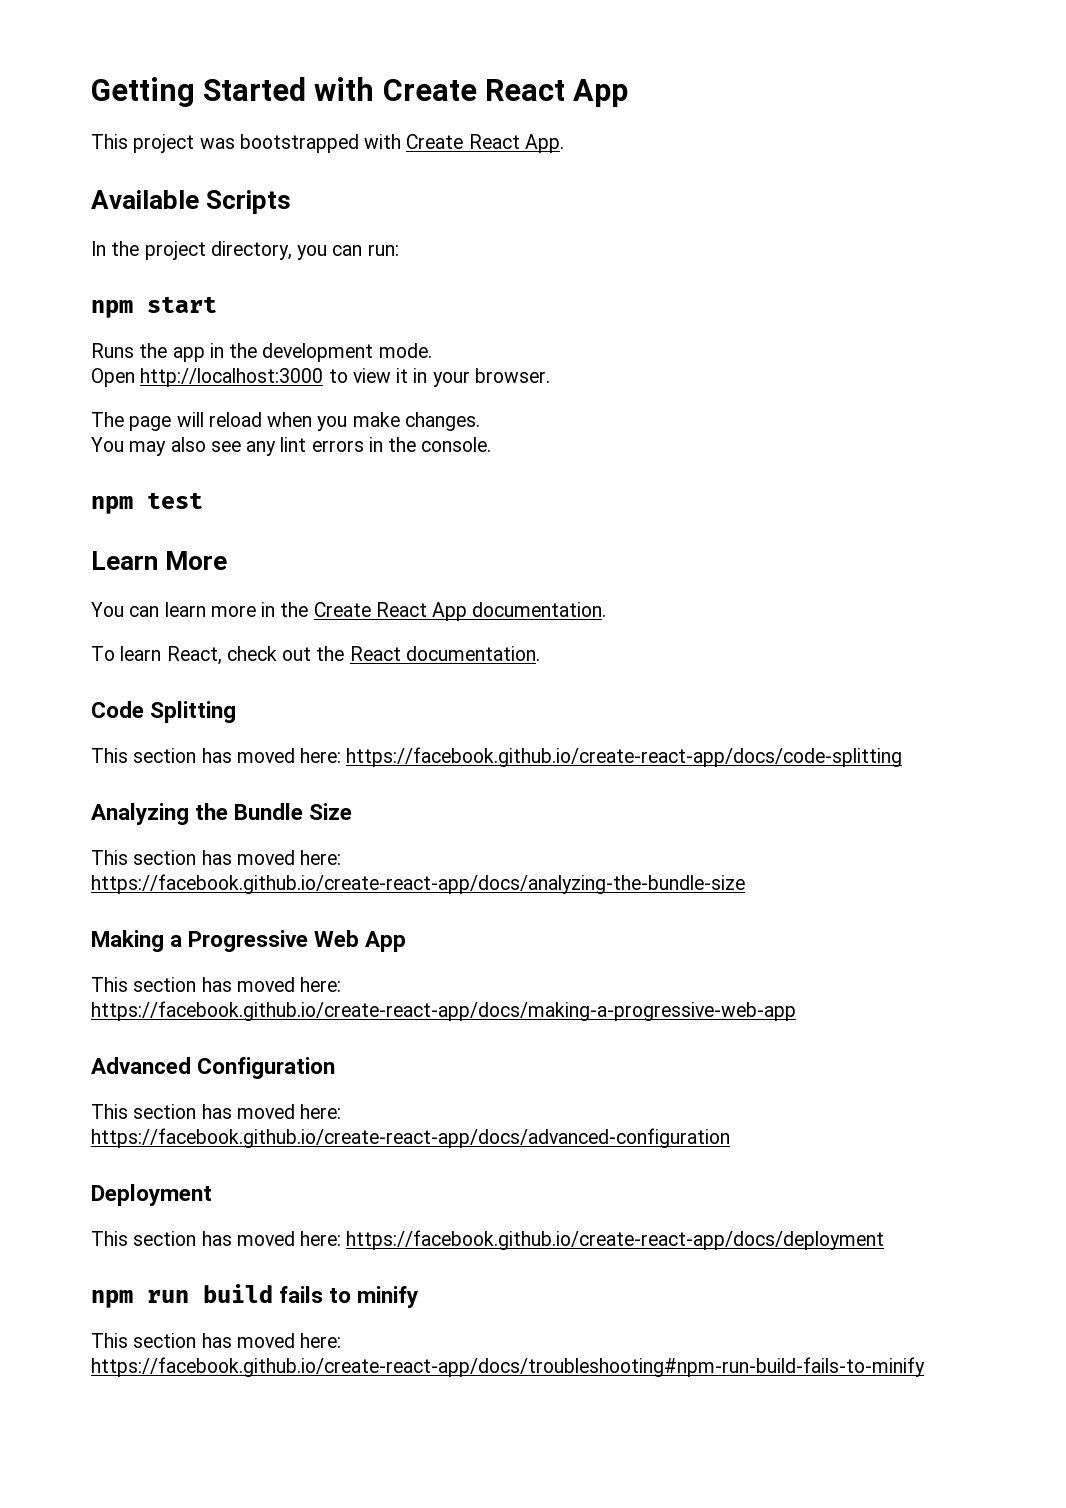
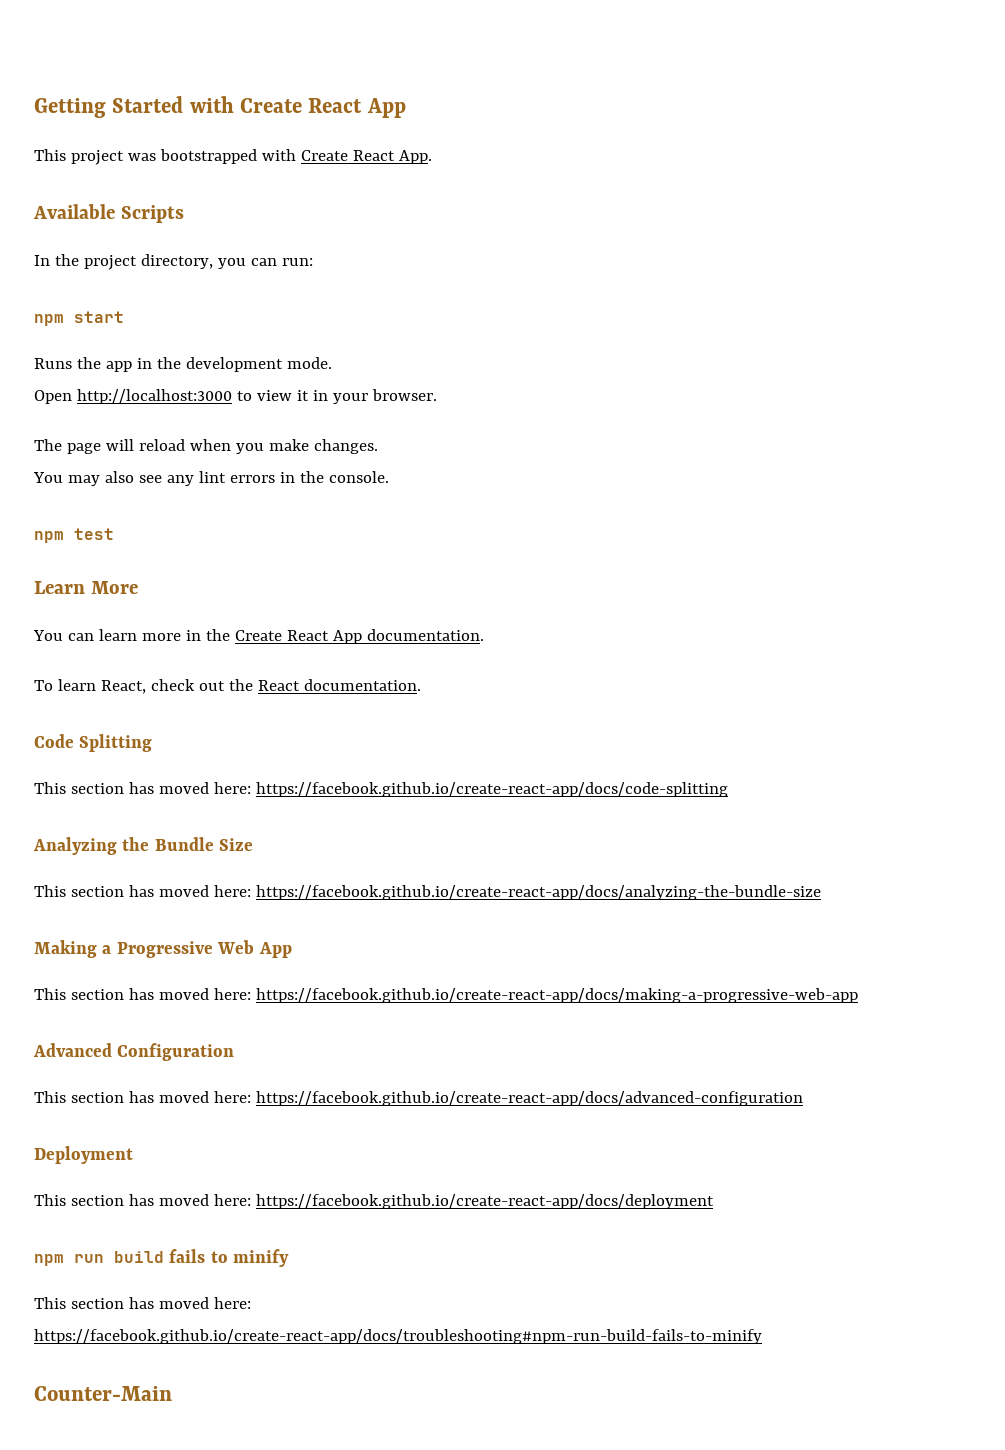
+ Counter-Main

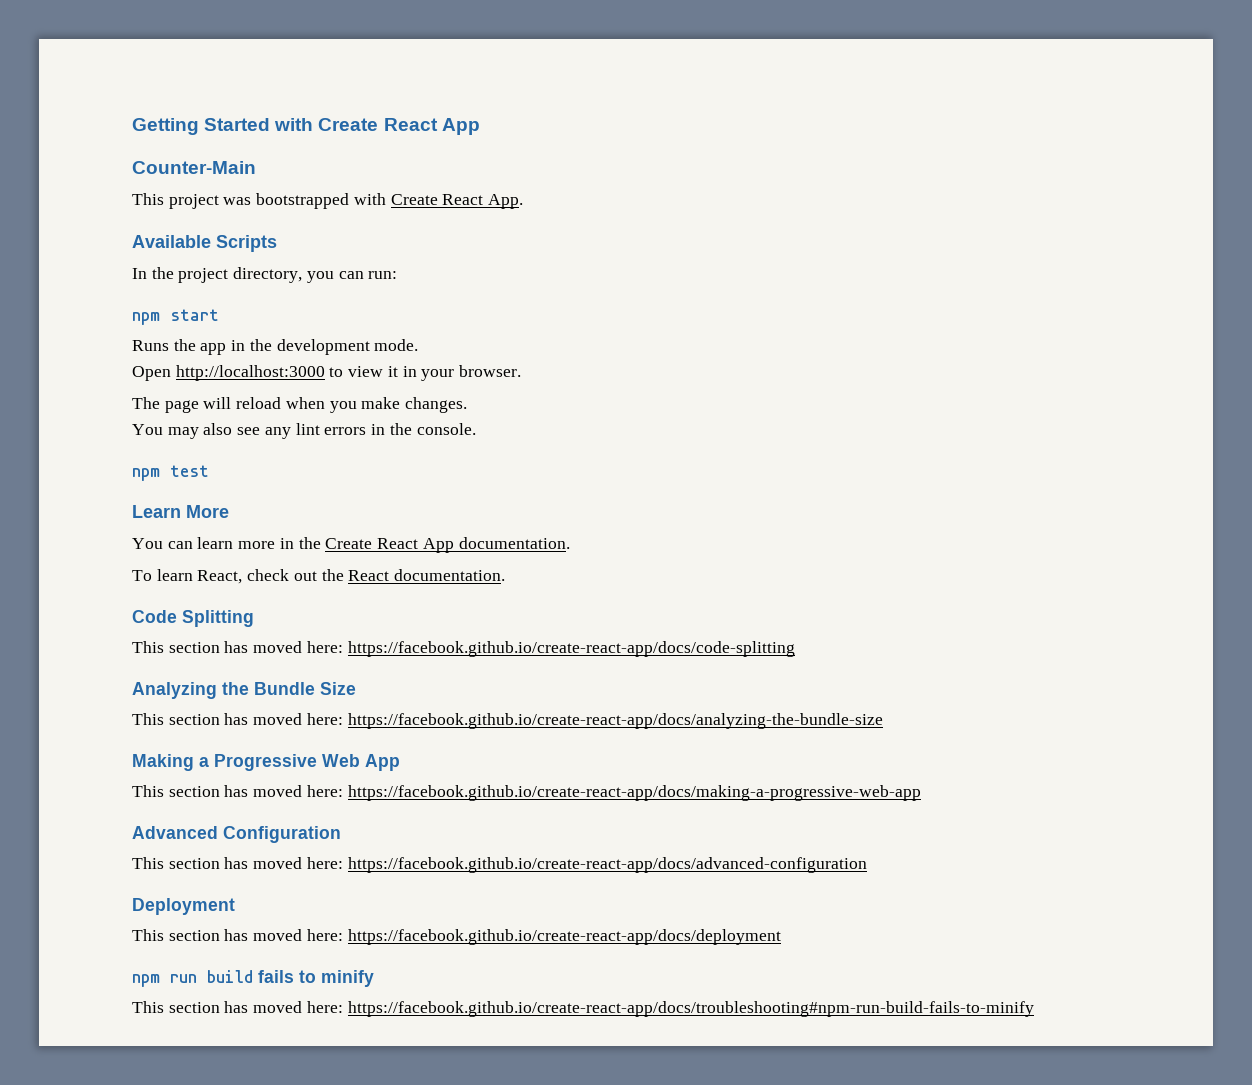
+ Counter-Main
- Counter-Main

